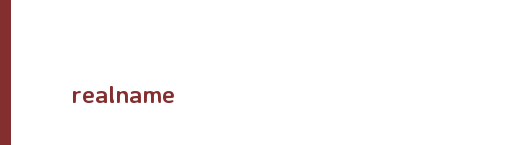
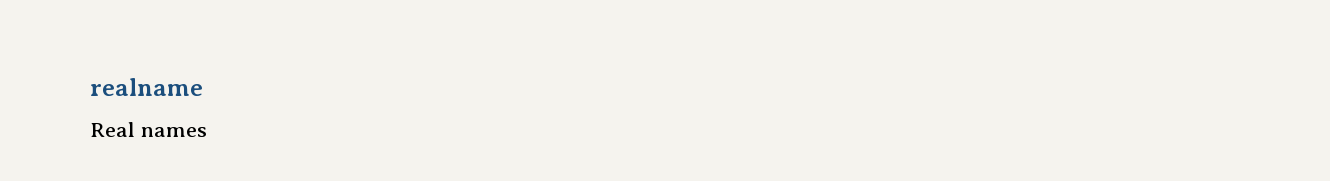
+ Real names

